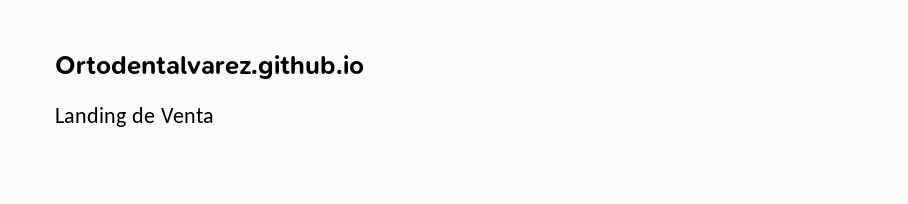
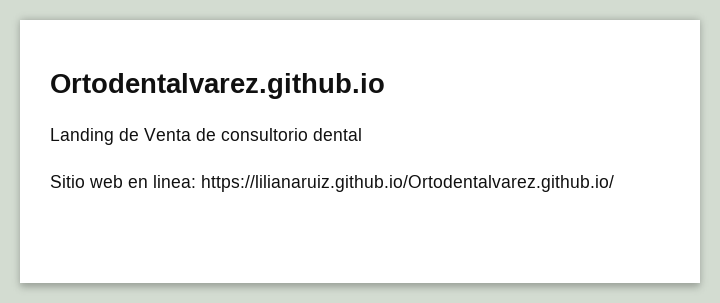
- Landing de Venta
+ Landing de Venta de consultorio dental
+ Sitio web en linea: https://lilianaruiz.github.io/Ortodentalvarez.github.io/

